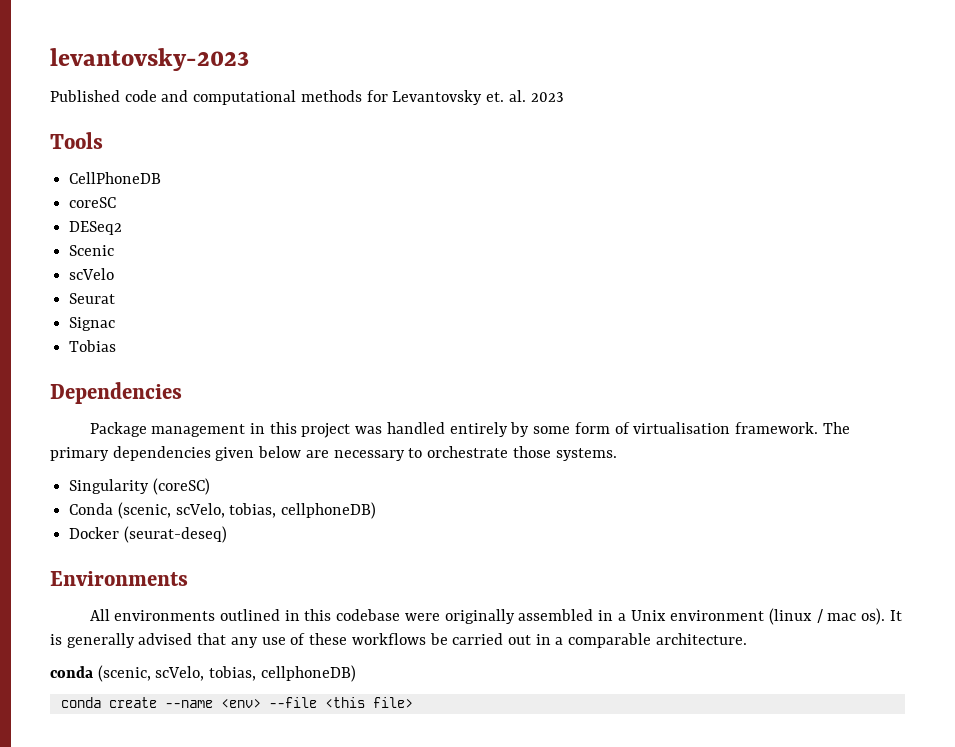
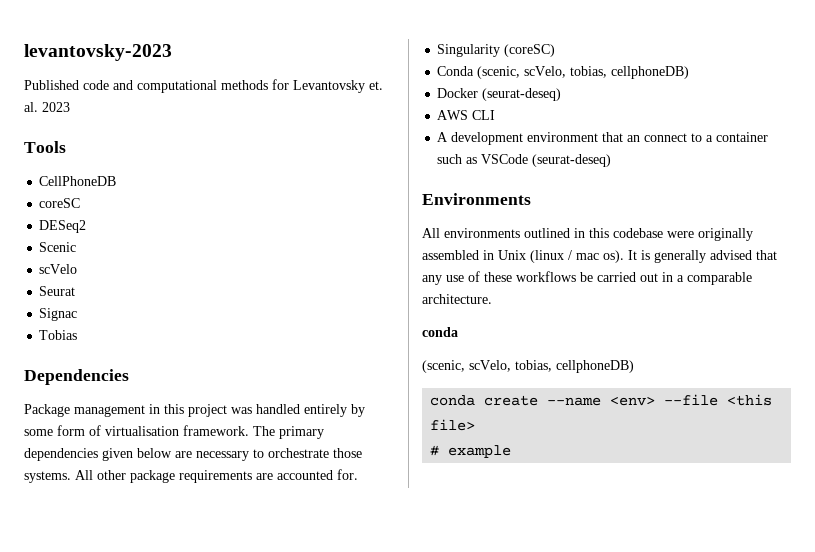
+ All other package requirements are accounted for.
+ AWS CLI
+ A development environment that an connect to a container such as VSCode (seurat-deseq)
- All environments outlined in this codebase were originally assembled in a Unix environment (linux / mac os).
+ All environments outlined in this codebase were originally assembled in Unix (linux / mac os).
  It is generally advised that any use of these workflows be carried out in a comparable architecture.
- conda (scenic, scVelo, tobias, cellphoneDB)
+ conda
+ (scenic, scVelo, tobias, cellphoneDB)
+ # example

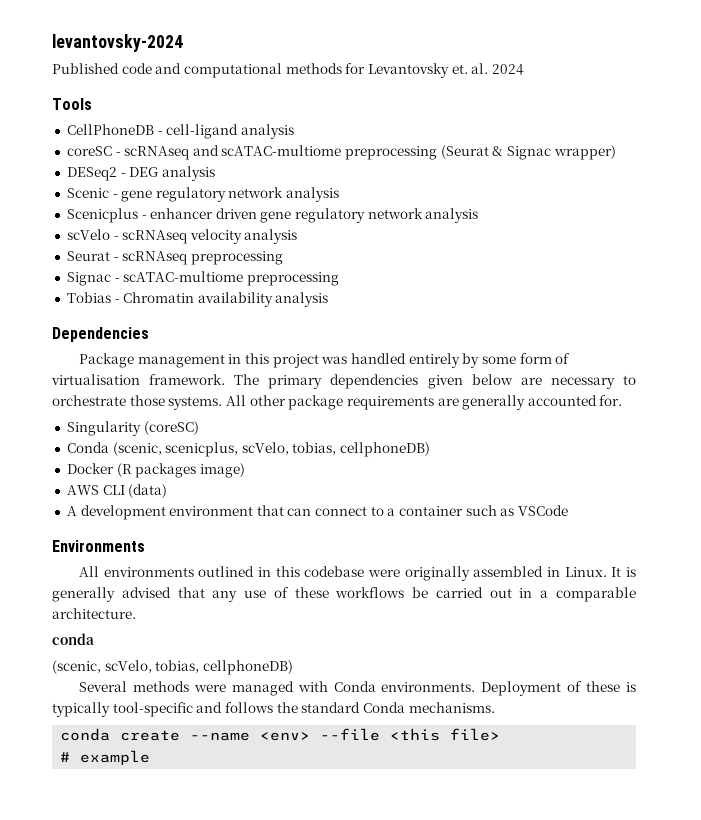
- levantovsky-2023
+ levantovsky-2024
- Published code and computational methods for Levantovsky et. al. 2023
+ Published code and computational methods for Levantovsky et. al. 2024
- CellPhoneDB
- coreSC
- DESeq2
- Scenic
- scVelo
- Seurat
- Signac
- Tobias
+ CellPhoneDB - cell-ligand analysis
+ coreSC - scRNAseq and scATAC-multiome preprocessing (Seurat & Signac wrapper)
+ DESeq2 - DEG analysis
+ Scenic - gene regulatory network analysis
+ Scenicplus - enhancer driven gene regulatory network analysis
+ scVelo - scRNAseq velocity analysis
+ Seurat - scRNAseq preprocessing
+ Signac - scATAC-multiome preprocessing
+ Tobias - Chromatin availability analysis
- All other package requirements are accounted for.
+ All other package requirements are generally accounted for.
- Conda (scenic, scVelo, tobias, cellphoneDB)
+ Conda (scenic, scenicplus, scVelo, tobias, cellphoneDB)
- Docker (seurat-deseq)
+ Docker (R packages image)
- AWS CLI
+ AWS CLI (data)
- A development environment that an connect to a container such as VSCode (seurat-deseq)
+ A development environment that can connect to a container such as VSCode
- All environments outlined in this codebase were originally assembled in Unix (linux / mac os).
+ All environments outlined in this codebase were originally assembled in Linux.
+ Several methods were managed with Conda environments. Deployment of these is typically tool-specific and follows the standard Conda mechanisms.

